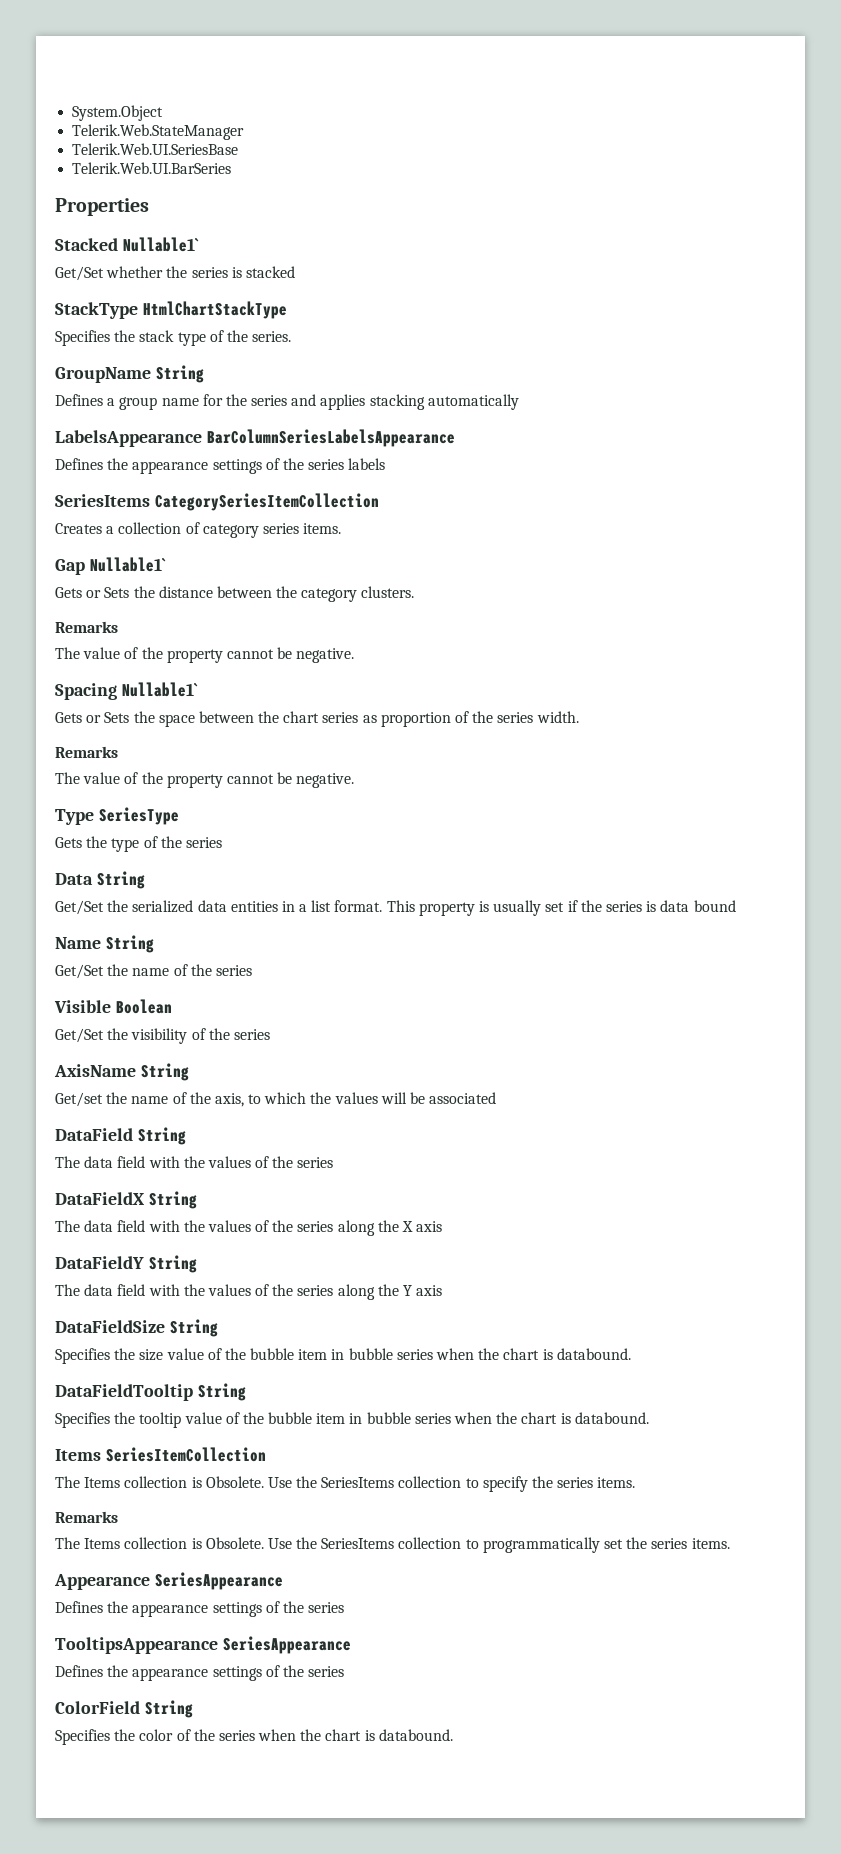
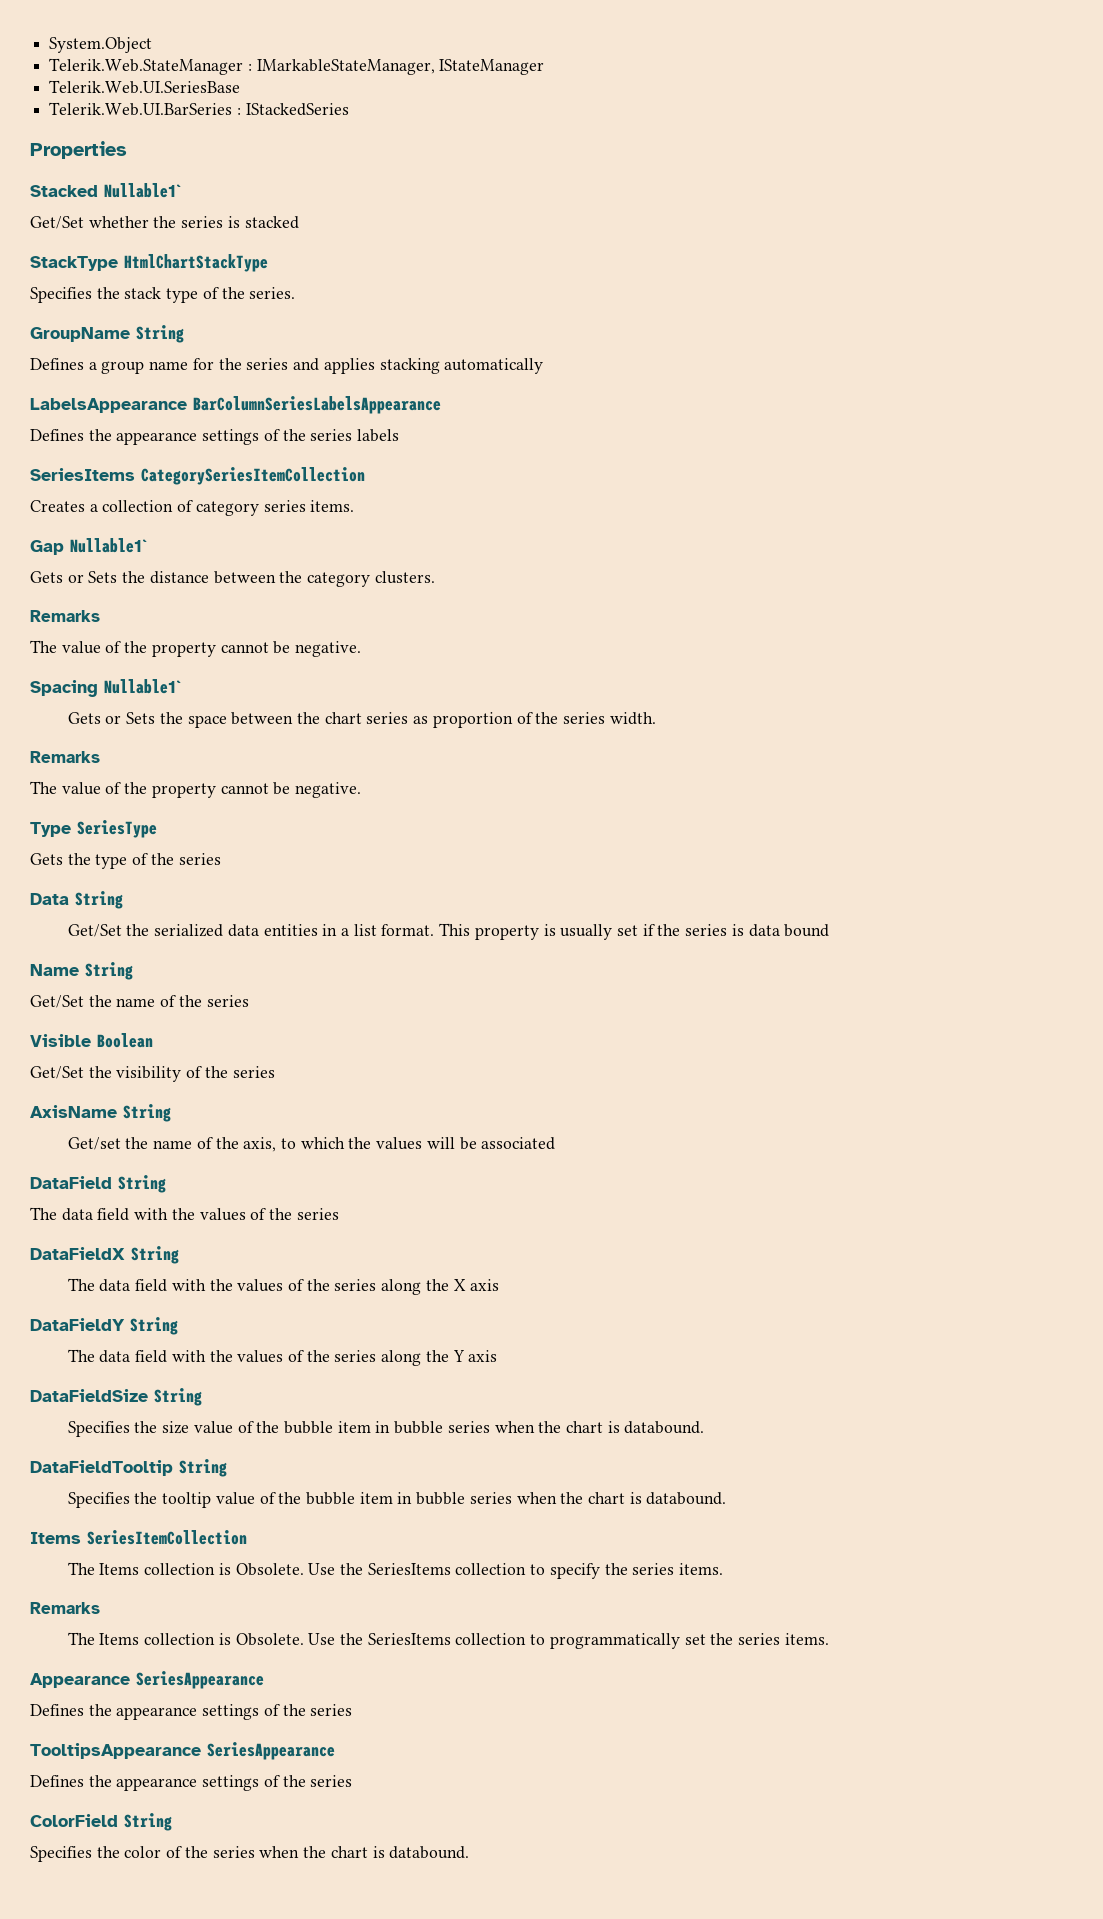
- Telerik.Web.StateManager
+ Telerik.Web.StateManager : IMarkableStateManager, IStateManager
- Telerik.Web.UI.BarSeries
+ Telerik.Web.UI.BarSeries : IStackedSeries

